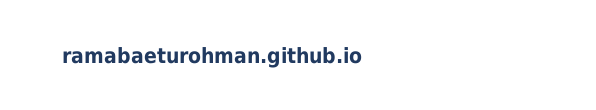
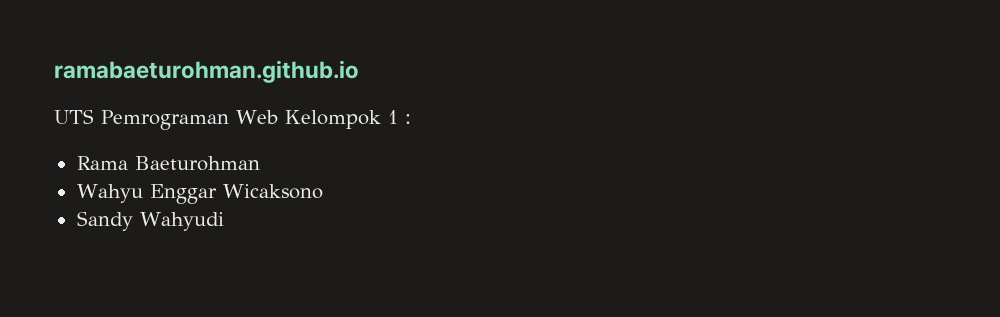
+ UTS Pemrograman Web Kelompok 1 :
+ Rama Baeturohman
+ Wahyu Enggar Wicaksono
+ Sandy Wahyudi

